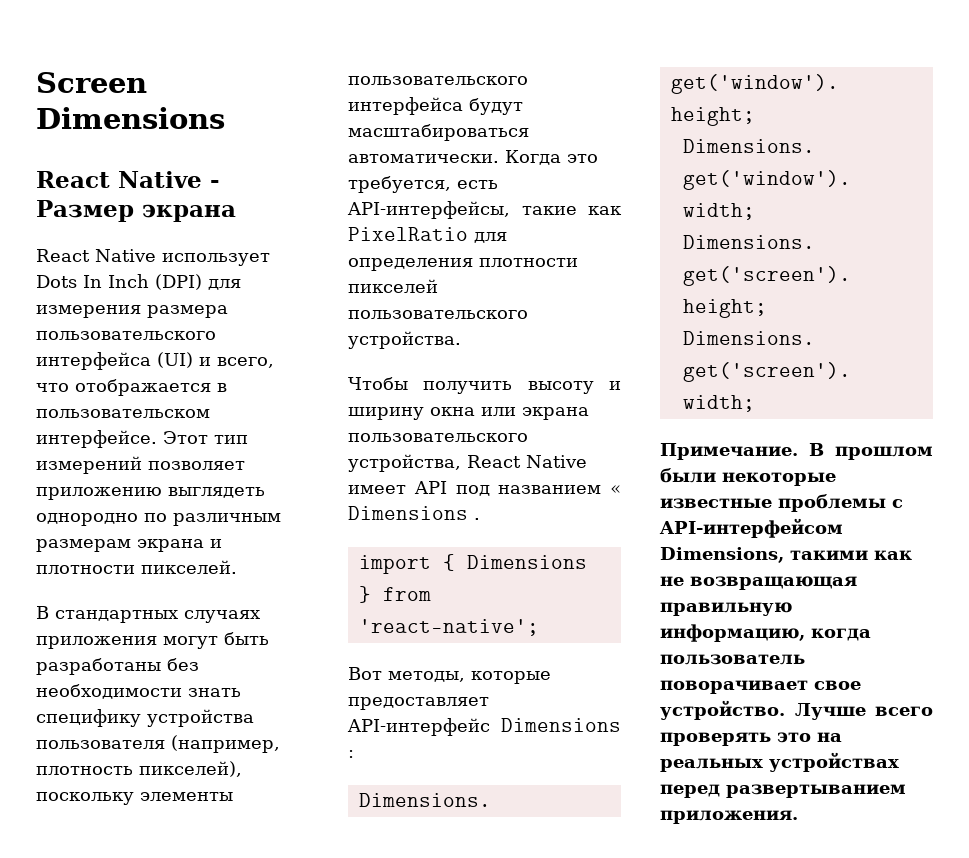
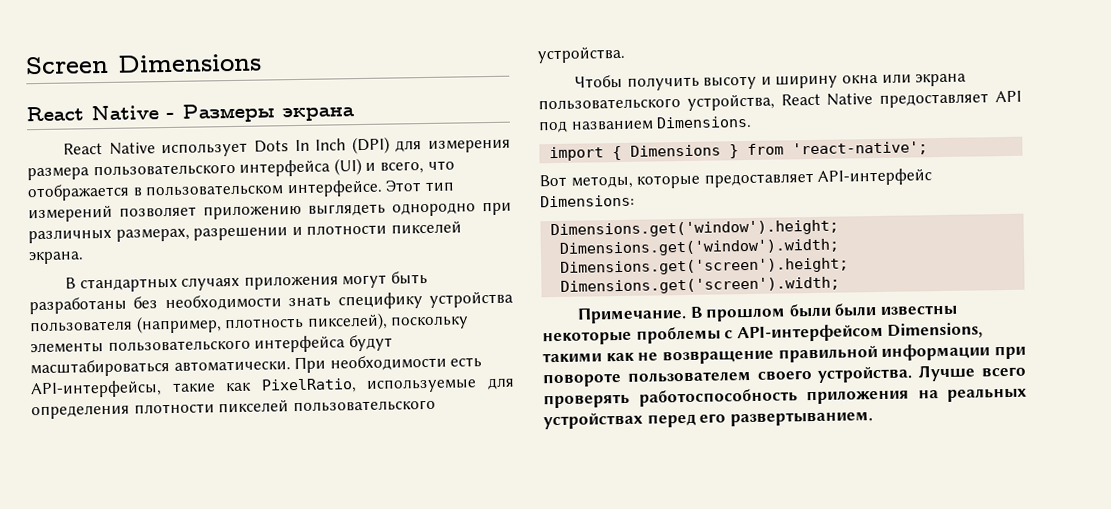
- React Native - Размер экрана
+ React Native - Размеры экрана
- Этот тип измерений позволяет приложению выглядеть однородно по различным размерам экрана и плотности пикселей.
+ Этот тип измерений позволяет приложению выглядеть однородно при различных размерах, разрешении и плотности пикселей экрана.
- Когда это требуется, есть API-интерфейсы, такие как PixelRatio для определения плотности пикселей пользовательского устройства.
+ При необходимости есть API-интерфейсы, такие как PixelRatio, используемые для определения плотности пикселей пользовательского устройства.
- Чтобы получить высоту и ширину окна или экрана пользовательского устройства, React Native имеет API под названием « Dimensions .
+ Чтобы получить высоту и ширину окна или экрана пользовательского устройства, React Native предоставляет API под названием Dimensions.
- Вот методы, которые предоставляет API-интерфейс Dimensions :
+ Вот методы, которые предоставляет API-интерфейс Dimensions:
- В прошлом были некоторые известные проблемы с API-интерфейсом Dimensions, такими как не возвращающая правильную информацию, когда пользователь поворачивает свое устройство.
+ В прошлом были были известны некоторые проблемы с API-интерфейсом Dimensions, такими как не возвращение правильной информации при повороте пользователем своего устройства.
- Лучше всего проверять это на реальных устройствах перед развертыванием приложения.
+ Лучше всего проверять работоспособность приложения на реальных устройствах перед его развертыванием.

